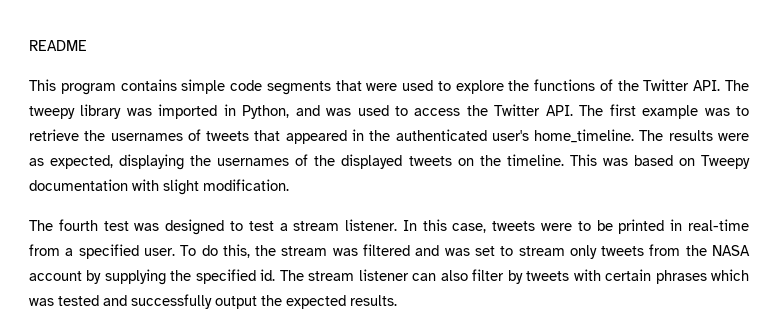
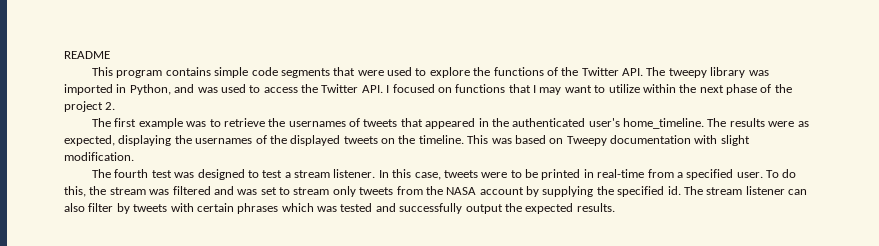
- This program contains simple code segments that were used to explore the functions of the Twitter API. The tweepy library was imported in Python, and was used to access the Twitter API. The first example was to retrieve the usernames of tweets that appeared in the authenticated user's home_timeline.
+ This program contains simple code segments that were used to explore the functions of the Twitter API. The tweepy library was imported in Python, and was used to access the Twitter API. I focused on functions that I may want to utilize within the next phase of the project 2.
+ The first example was to retrieve the usernames of tweets that appeared in the authenticated user's home_timeline.

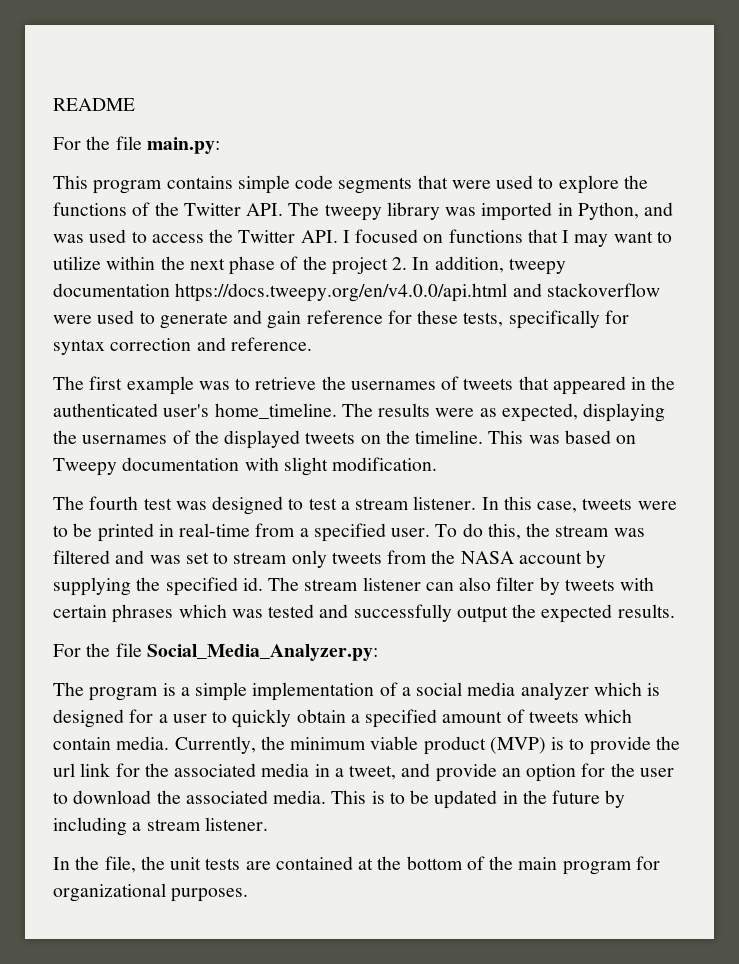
+ For the file main.py:
- This program contains simple code segments that were used to explore the functions of the Twitter API. The tweepy library was imported in Python, and was used to access the Twitter API. I focused on functions that I may want to utilize within the next phase of the project 2.
+ This program contains simple code segments that were used to explore the functions of the Twitter API. The tweepy library was imported in Python, and was used to access the Twitter API. I focused on functions that I may want to utilize within the next phase of the project 2. In addition, tweepy documentation https://docs.tweepy.org/en/v4.0.0/api.html and stackoverflow were used to generate and gain reference for these tests, specifically for syntax correction and reference.
+ For the file Social_Media_Analyzer.py:
+ The program is a simple implementation of a social media analyzer which is designed for a user to quickly obtain a specified amount of tweets which contain media. Currently, the minimum viable product (MVP) is to provide the url link for the associated media in a tweet, and provide an option for the user to download the associated media. This is to be updated in the future by including a stream listener.
+ In the file, the unit tests are contained at the bottom of the main program for organizational purposes.

